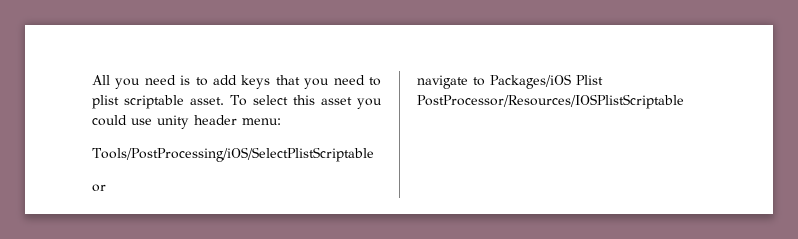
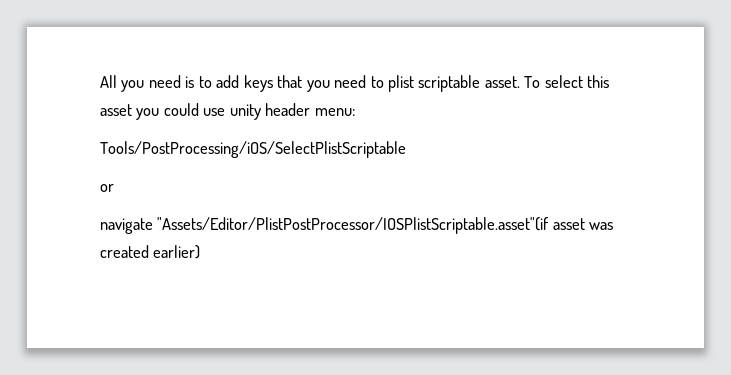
- navigate to Packages/iOS Plist PostProcessor/Resources/IOSPlistScriptable
+ navigate "Assets/Editor/PlistPostProcessor/IOSPlistScriptable.asset"(if asset was created earlier)

